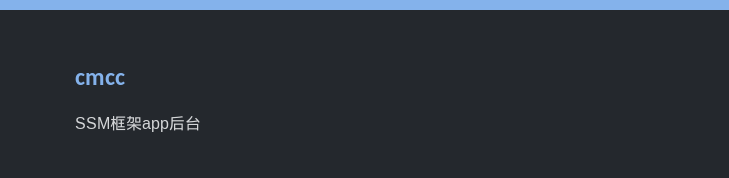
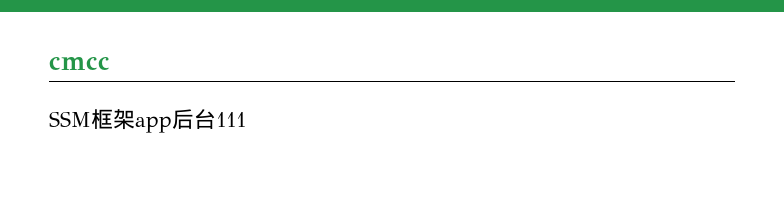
- SSM框架app后台
+ SSM框架app后台111

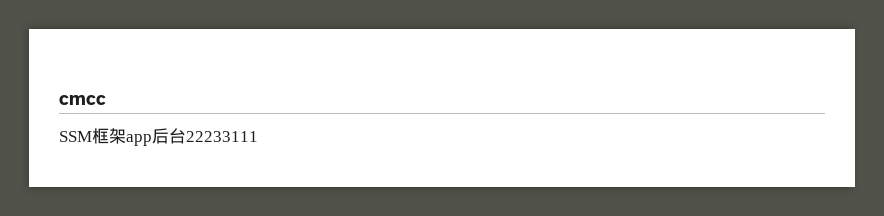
- SSM框架app后台111
+ SSM框架app后台22233111

